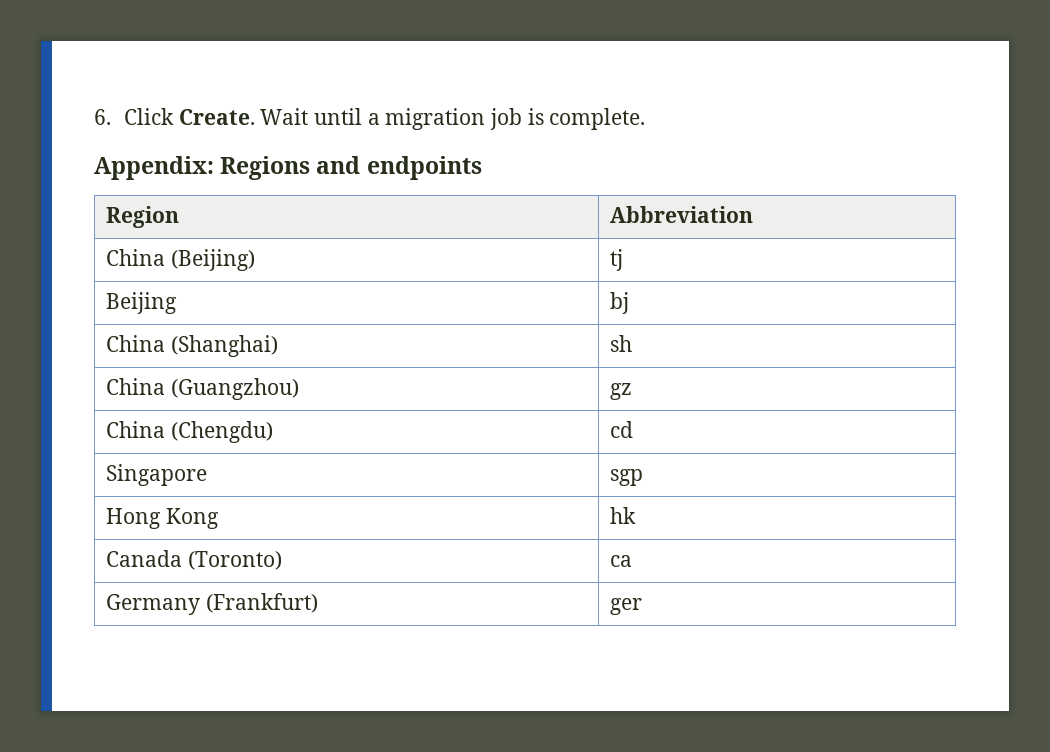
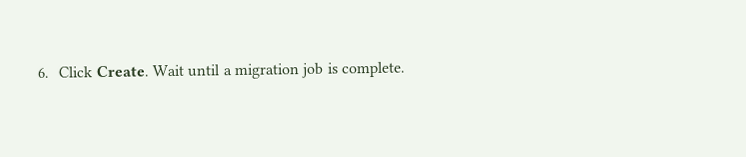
- Appendix: Regions and endpoints
- Region | Abbreviation
- China (Beijing) | tj
- Beijing | bj
- China (Shanghai) | sh
- China (Guangzhou) | gz
- China (Chengdu) | cd
- Singapore | sgp
- Hong Kong | hk
- Canada (Toronto) | ca
- Germany (Frankfurt) | ger

